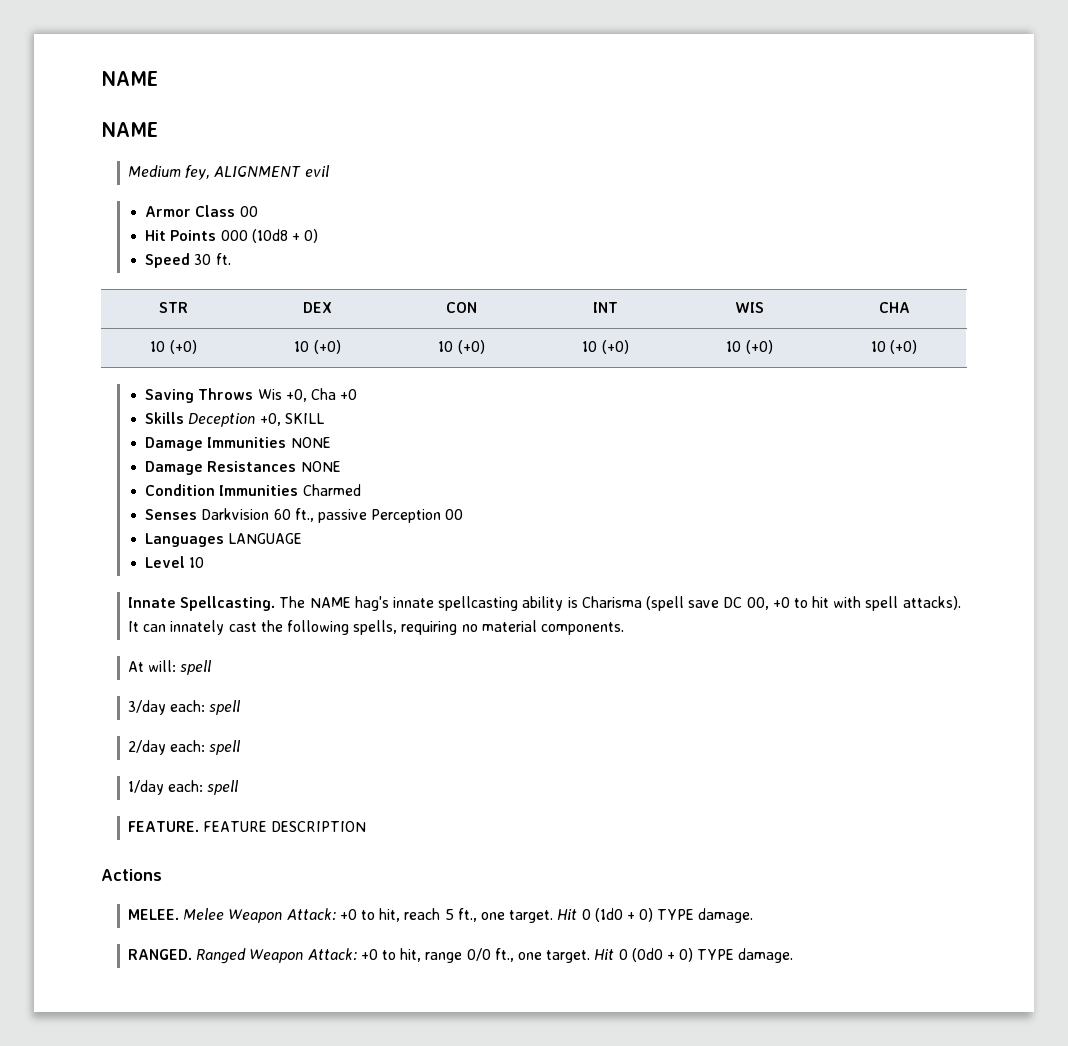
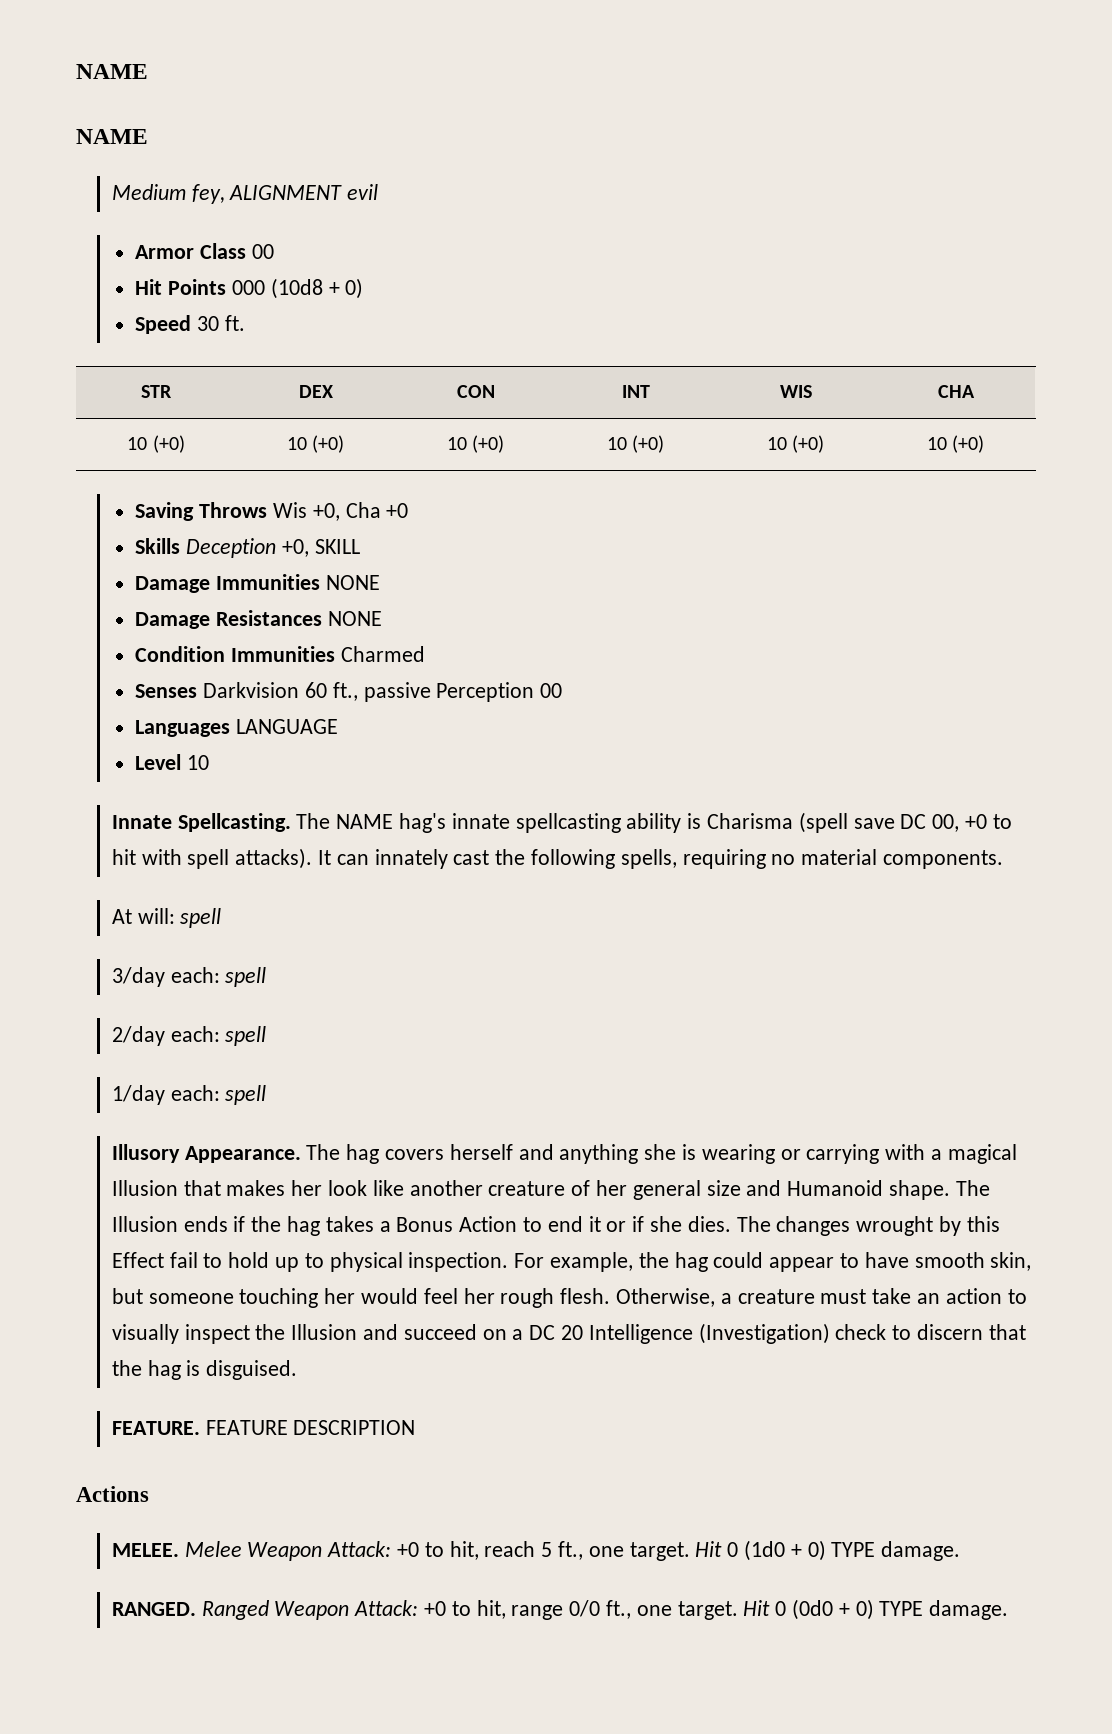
+ Illusory Appearance. The hag covers herself and anything she is wearing or carrying with a magical Illusion that makes her look like another creature of her general size and Humanoid shape. The Illusion ends if the hag takes a Bonus Action to end it or if she dies. The changes wrought by this Effect fail to hold up to physical inspection. For example, the hag could appear to have smooth skin, but someone touching her would feel her rough flesh. Otherwise, a creature must take an action to visually inspect the Illusion and succeed on a DC 20 Intelligence (Investigation) check to discern that the hag is disguised.

